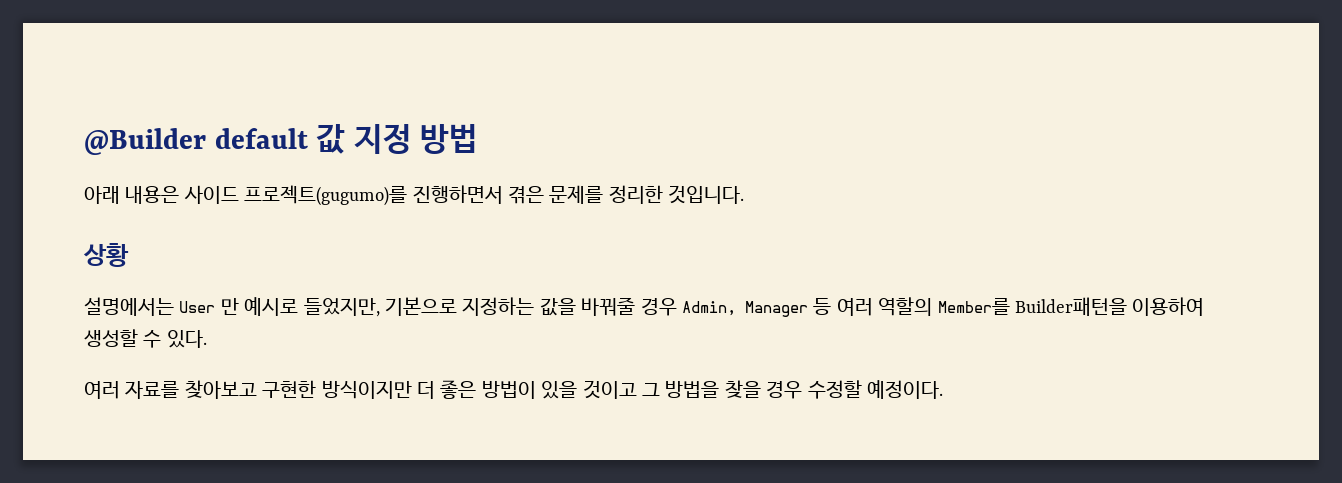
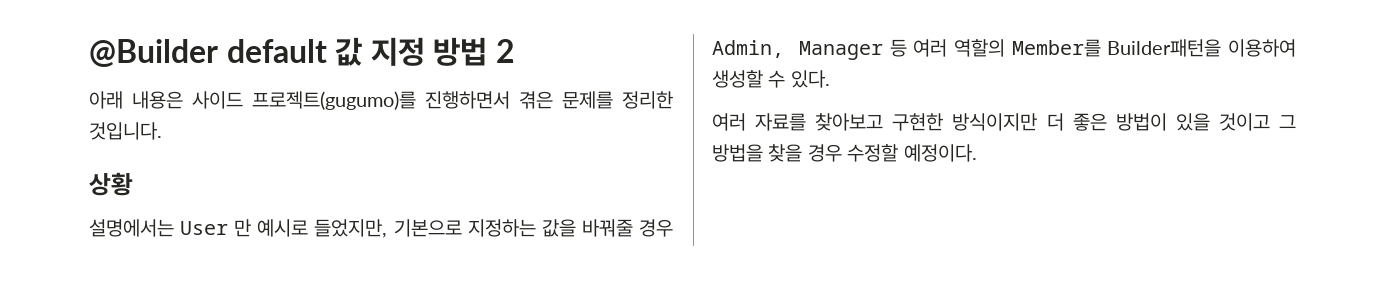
- @Builder default 값 지정 방법
+ @Builder default 값 지정 방법 2

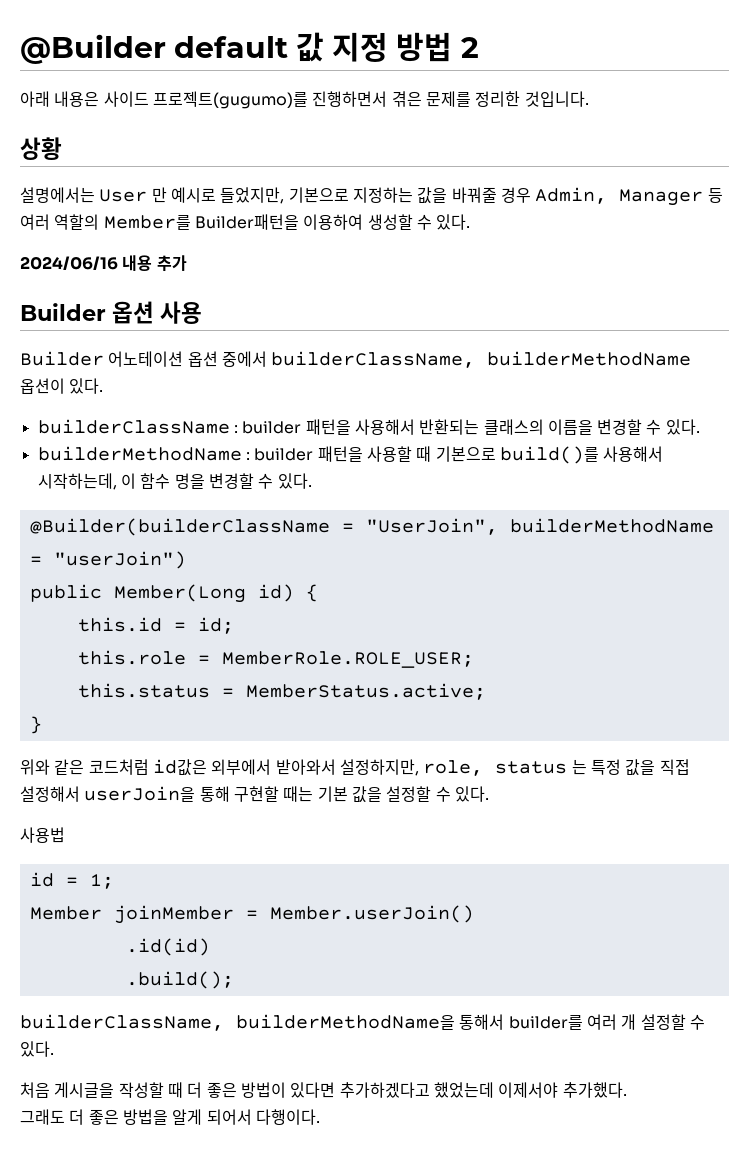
- 여러 자료를 찾아보고 구현한 방식이지만 더 좋은 방법이 있을 것이고 그 방법을 찾을 경우 수정할 예정이다.
+ 2024/06/16 내용 추가
+ Builder 옵션 사용
+ Builder 어노테이션 옵션 중에서 builderClassName, builderMethodName 옵션이 있다.
+ builderClassName : builder 패턴을 사용해서 반환되는 클래스의 이름을 변경할 수 있다.
+ builderMethodName : builder 패턴을 사용할 때 기본으로 build()를 사용해서 시작하는데, 이 함수 명을 변경할 수 있다.
+ @Builder(builderClassName = "UserJoin", builderMethodName = "userJoin")
+ public Member(Long id) {
+ this.id = id;
+ this.role = MemberRole.ROLE_USER;
+ this.status = MemberStatus.active;
+ }
+ 위와 같은 코드처럼 id값은 외부에서 받아와서 설정하지만, role, status 는 특정 값을 직접 설정해서 userJoin을 통해 구현할 때는 기본 값을 설정할 수 있다.
+ 사용법
+ id = 1;
+ Member joinMember = Member.userJoin()
+ .id(id)
+ .build();
+ builderClassName, builderMethodName을 통해서 builder를 여러 개 설정할 수 있다.
+ 처음 게시글을 작성할 때 더 좋은 방법이 있다면 추가하겠다고 했었는데 이제서야 추가했다.
+ 그래도 더 좋은 방법을 알게 되어서 다행이다.

